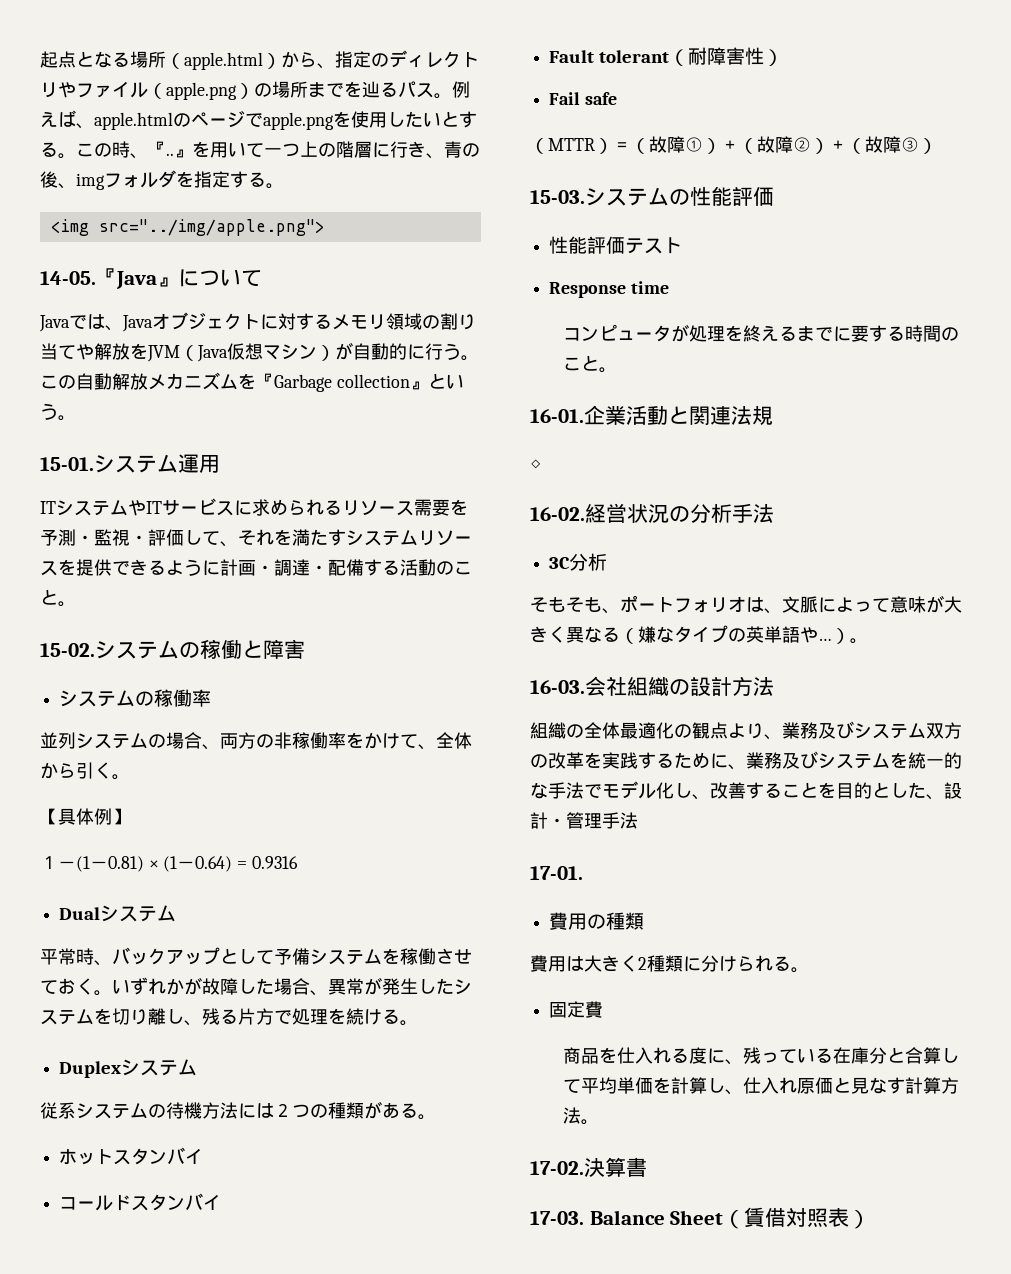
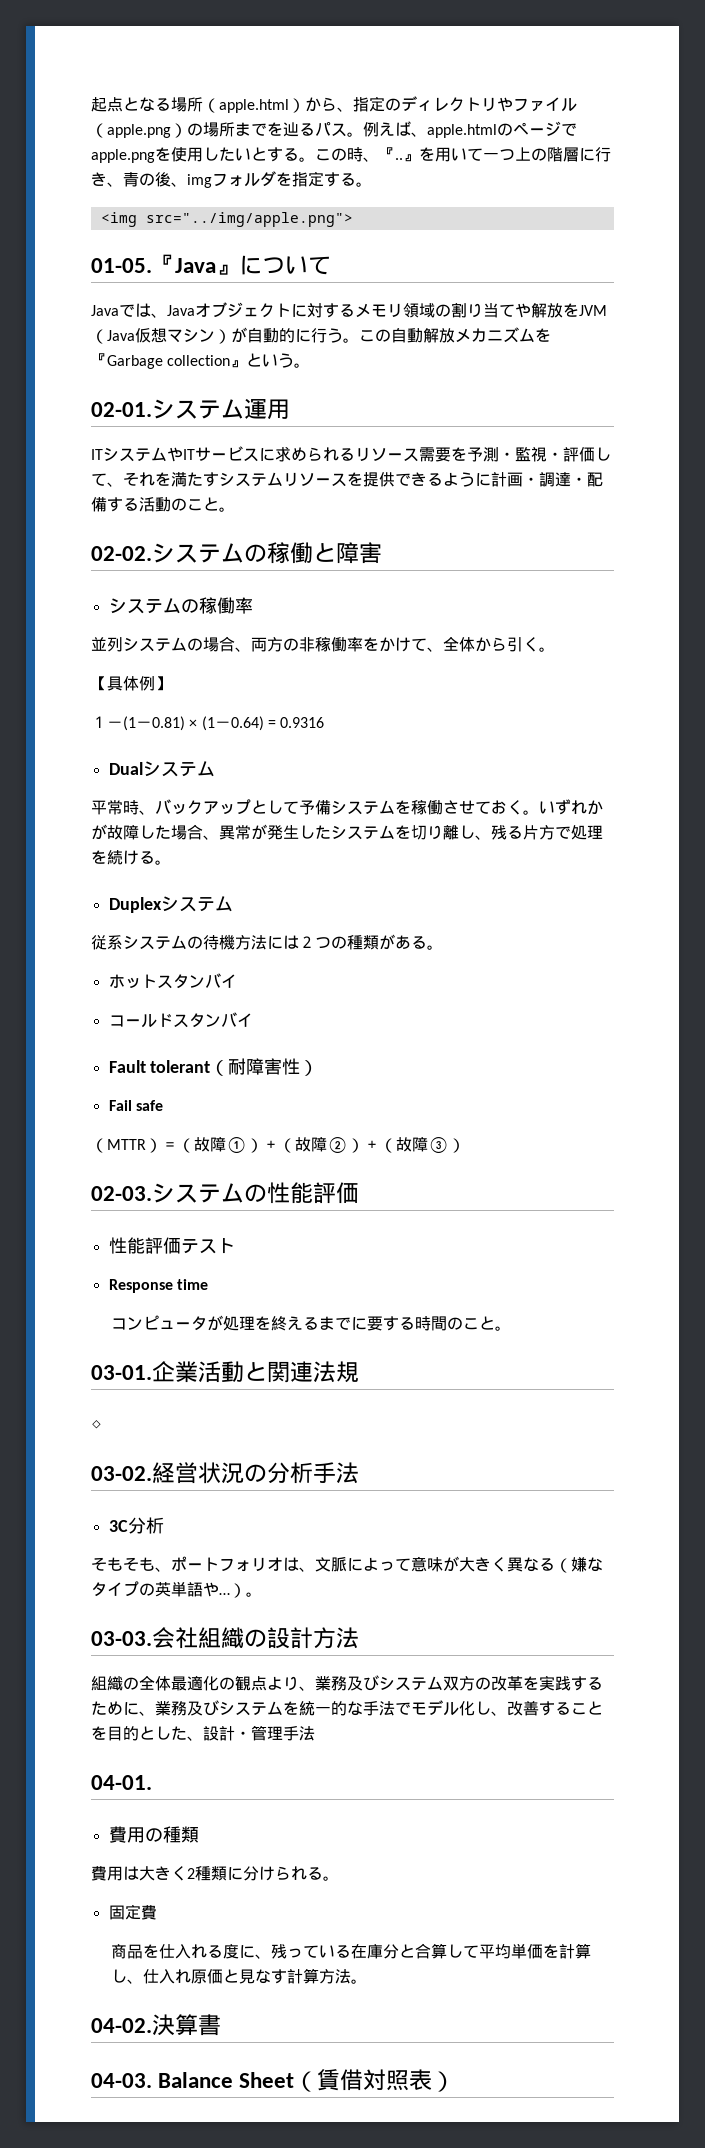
- 14-05.
+ 01-05.
- 15-01.
+ 02-01.
- 15-02.
+ 02-02.
- 15-03.
+ 02-03.
- 16-01.
+ 03-01.
- 16-02.
+ 03-02.
- 16-03.
+ 03-03.
- 17-01.
+ 04-01.
- 17-02.
+ 04-02.
- 17-03.
+ 04-03.

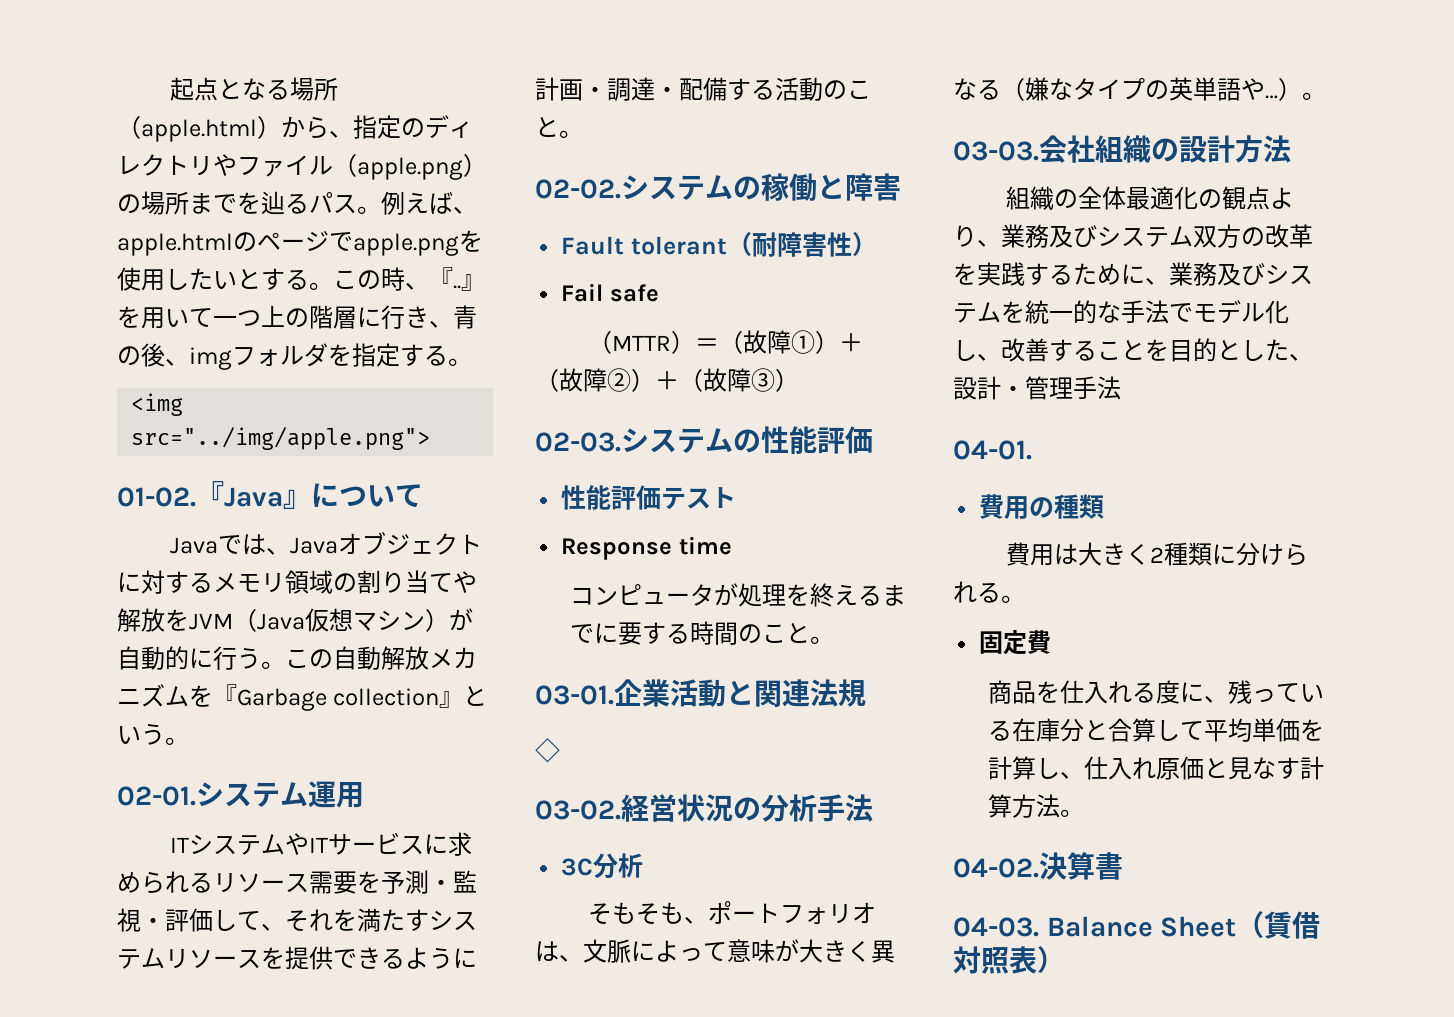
- 01-05.
+ 01-02.
- システムの稼働率
- 並列システムの場合、両方の非稼働率をかけて、全体から引く。
- 【具体例】
- １－(1－0.81) × (1－0.64) = 0.9316
- Dualシステム
- 平常時、バックアップとして予備システムを稼働させておく。いずれかが故障した場合、異常が発生したシステムを切り離し、残る片方で処理を続ける。
- Duplexシステム
- 従系システムの待機方法には２つの種類がある。
- ホットスタンバイ
- コールドスタンバイ

